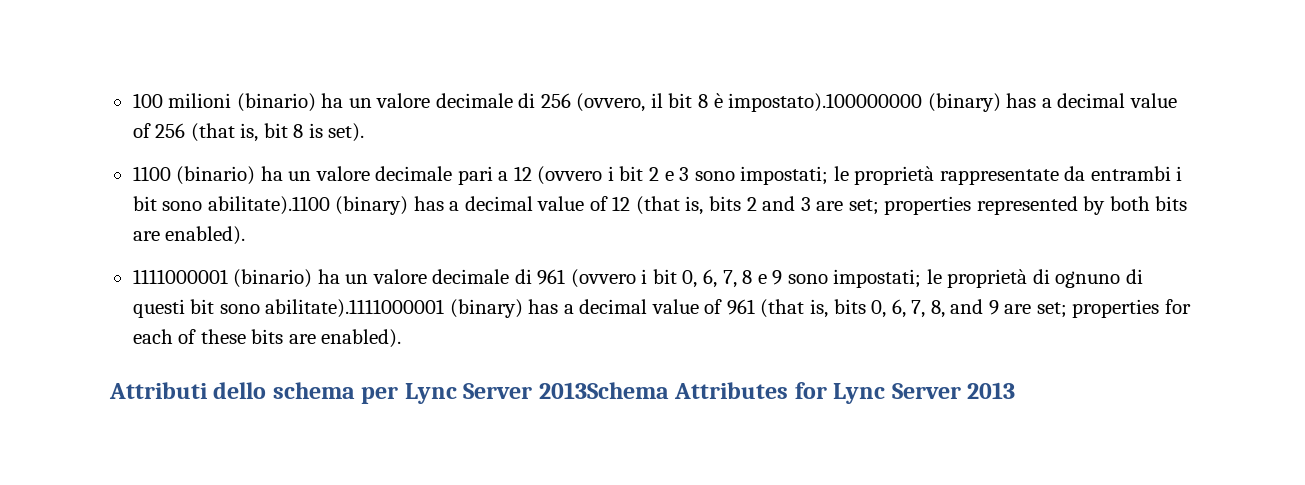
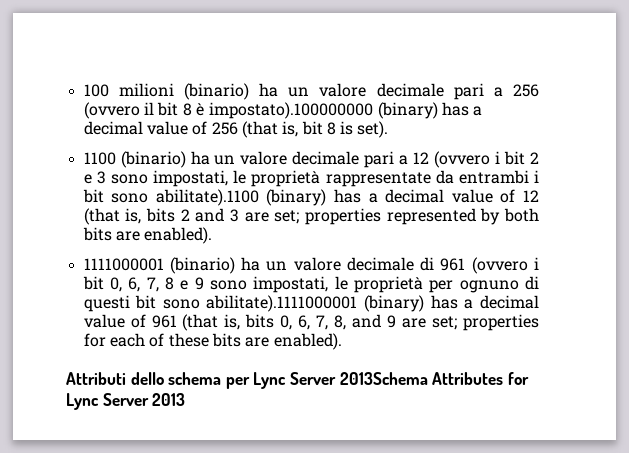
- 100 milioni (binario) ha un valore decimale di 256 (ovvero, il bit 8 è impostato).100000000 (binary) has a decimal value of 256 (that is, bit 8 is set).
+ 100 milioni (binario) ha un valore decimale pari a 256 (ovvero il bit 8 è impostato).100000000 (binary) has a decimal value of 256 (that is, bit 8 is set).
- 1100 (binario) ha un valore decimale pari a 12 (ovvero i bit 2 e 3 sono impostati; le proprietà rappresentate da entrambi i bit sono abilitate).1100 (binary) has a decimal value of 12 (that is, bits 2 and 3 are set; properties represented by both bits are enabled).
+ 1100 (binario) ha un valore decimale pari a 12 (ovvero i bit 2 e 3 sono impostati, le proprietà rappresentate da entrambi i bit sono abilitate).1100 (binary) has a decimal value of 12 (that is, bits 2 and 3 are set; properties represented by both bits are enabled).
- 1111000001 (binario) ha un valore decimale di 961 (ovvero i bit 0, 6, 7, 8 e 9 sono impostati; le proprietà di ognuno di questi bit sono abilitate).1111000001 (binary) has a decimal value of 961 (that is, bits 0, 6, 7, 8, and 9 are set; properties for each of these bits are enabled).
+ 1111000001 (binario) ha un valore decimale di 961 (ovvero i bit 0, 6, 7, 8 e 9 sono impostati, le proprietà per ognuno di questi bit sono abilitate).1111000001 (binary) has a decimal value of 961 (that is, bits 0, 6, 7, 8, and 9 are set; properties for each of these bits are enabled).

